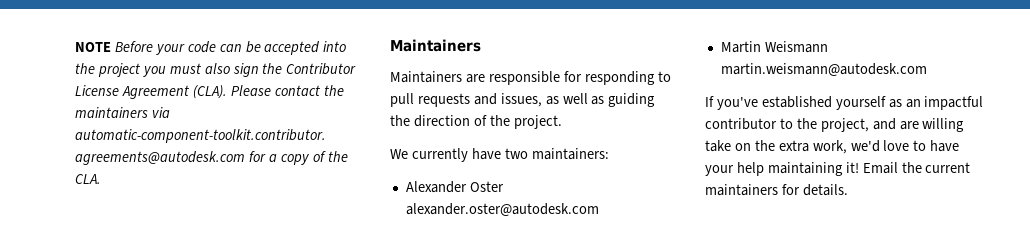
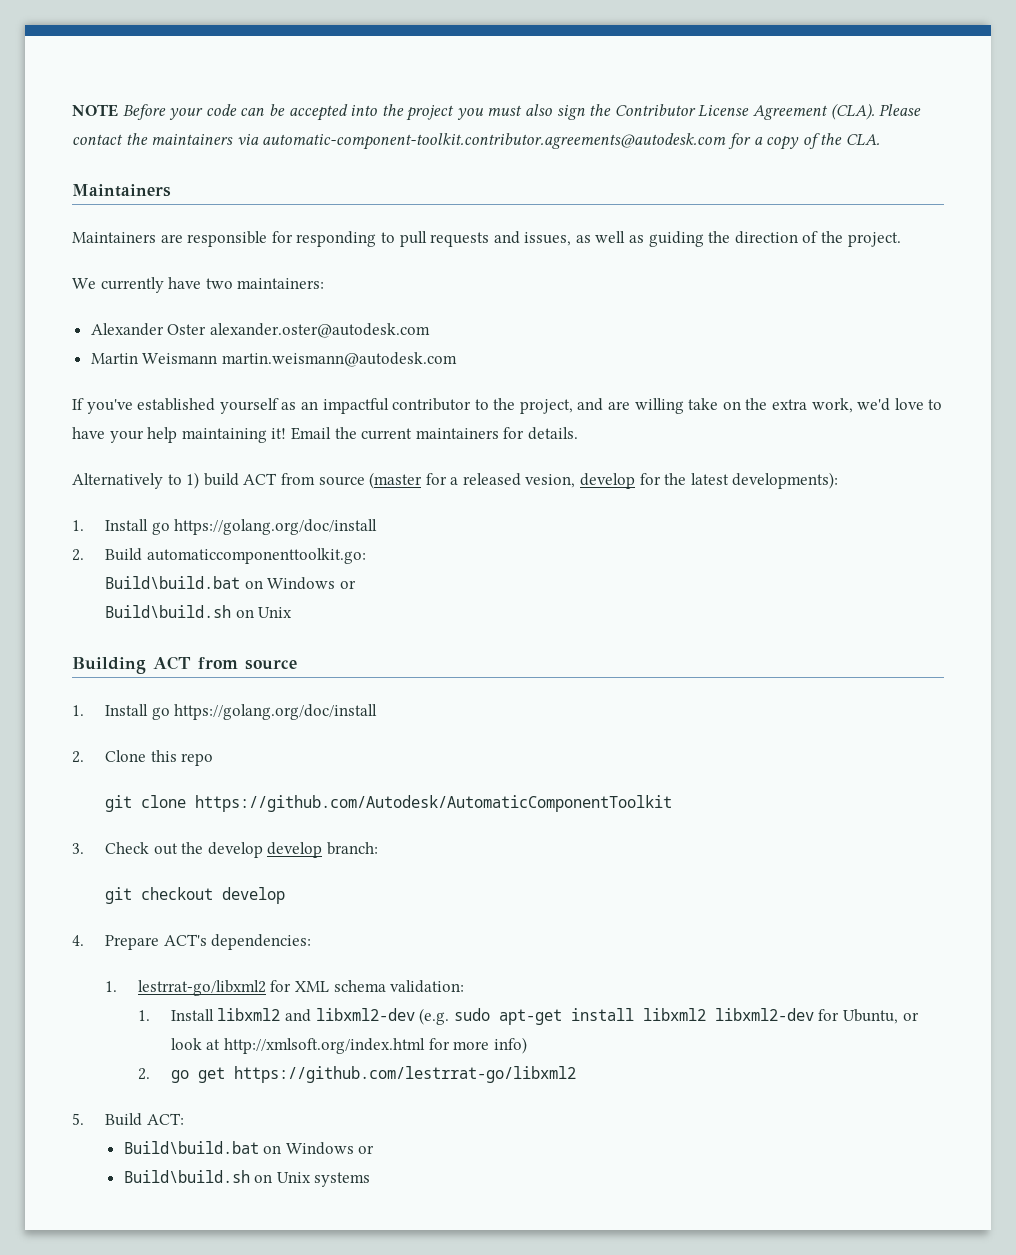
+ Alternatively to 1) build ACT from source (master for a released vesion, develop for the latest developments):
+ 1. Install go https://golang.org/doc/install
+ 2. Build automaticcomponenttoolkit.go:
+ Build\build.bat on Windows or
+ Build\build.sh on Unix
+ Building ACT from source
+ 1. Install go https://golang.org/doc/install
+ 2. Clone this repo
+ git clone https://github.com/Autodesk/AutomaticComponentToolkit
+ 3. Check out the develop develop branch:
+ git checkout develop
+ 4. Prepare ACT's dependencies:
+ 1. lestrrat-go/libxml2 for XML schema validation:
+ 1. Install libxml2 and libxml2-dev (e.g. sudo apt-get install libxml2 libxml2-dev for Ubuntu, or look at http://xmlsoft.org/index.html for more info)
+ 2. go get https://github.com/lestrrat-go/libxml2
+ 5. Build ACT:
+ Build\build.bat on Windows or
+ Build\build.sh on Unix systems

